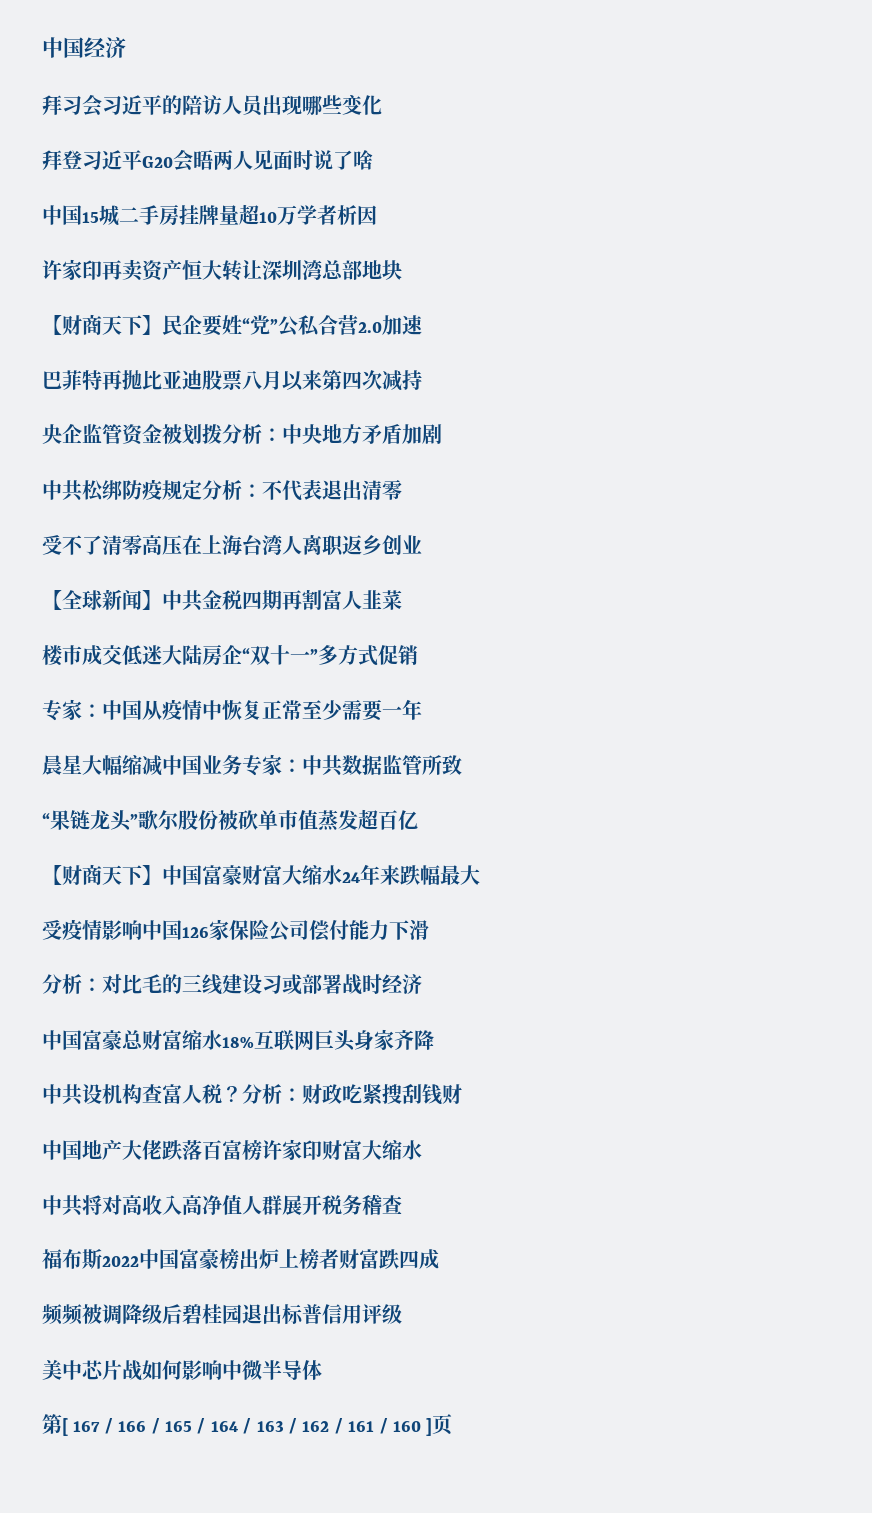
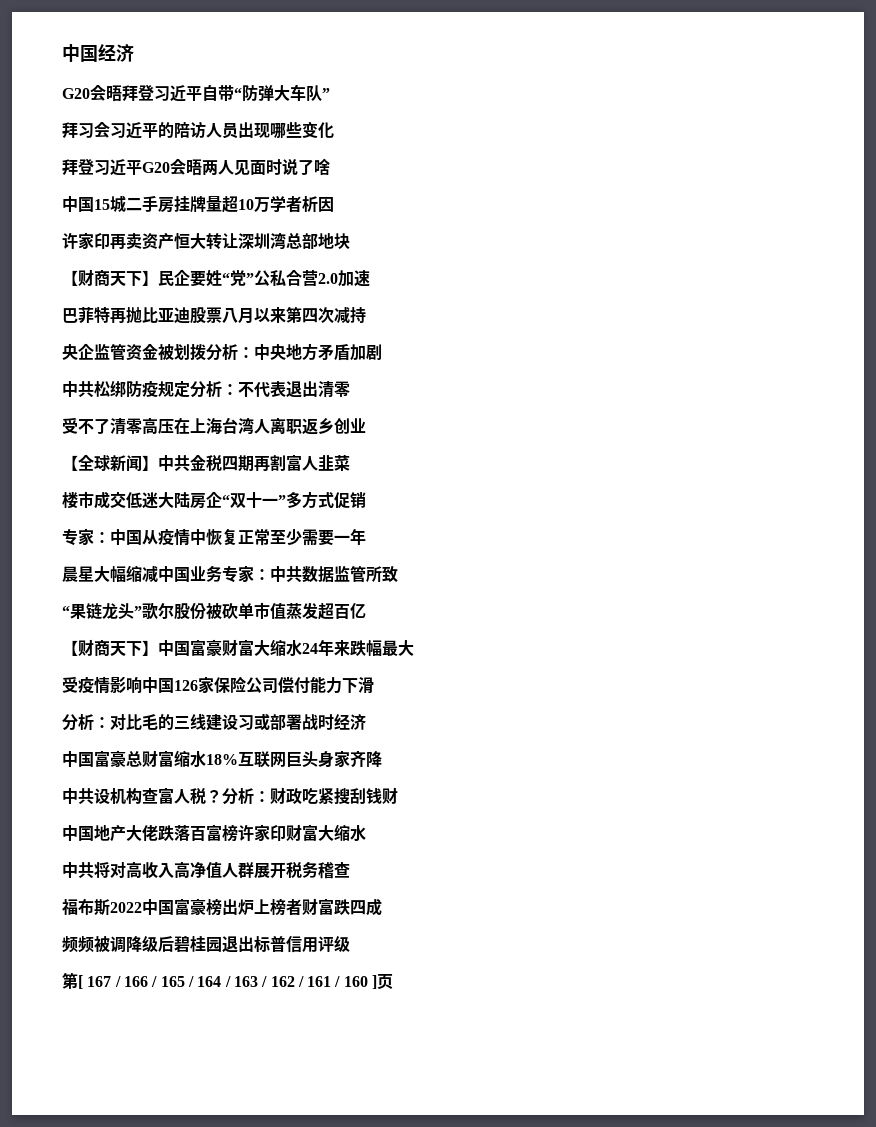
+ G20会晤拜登习近平自带“防弹大车队”
- 美中芯片战如何影响中微半导体

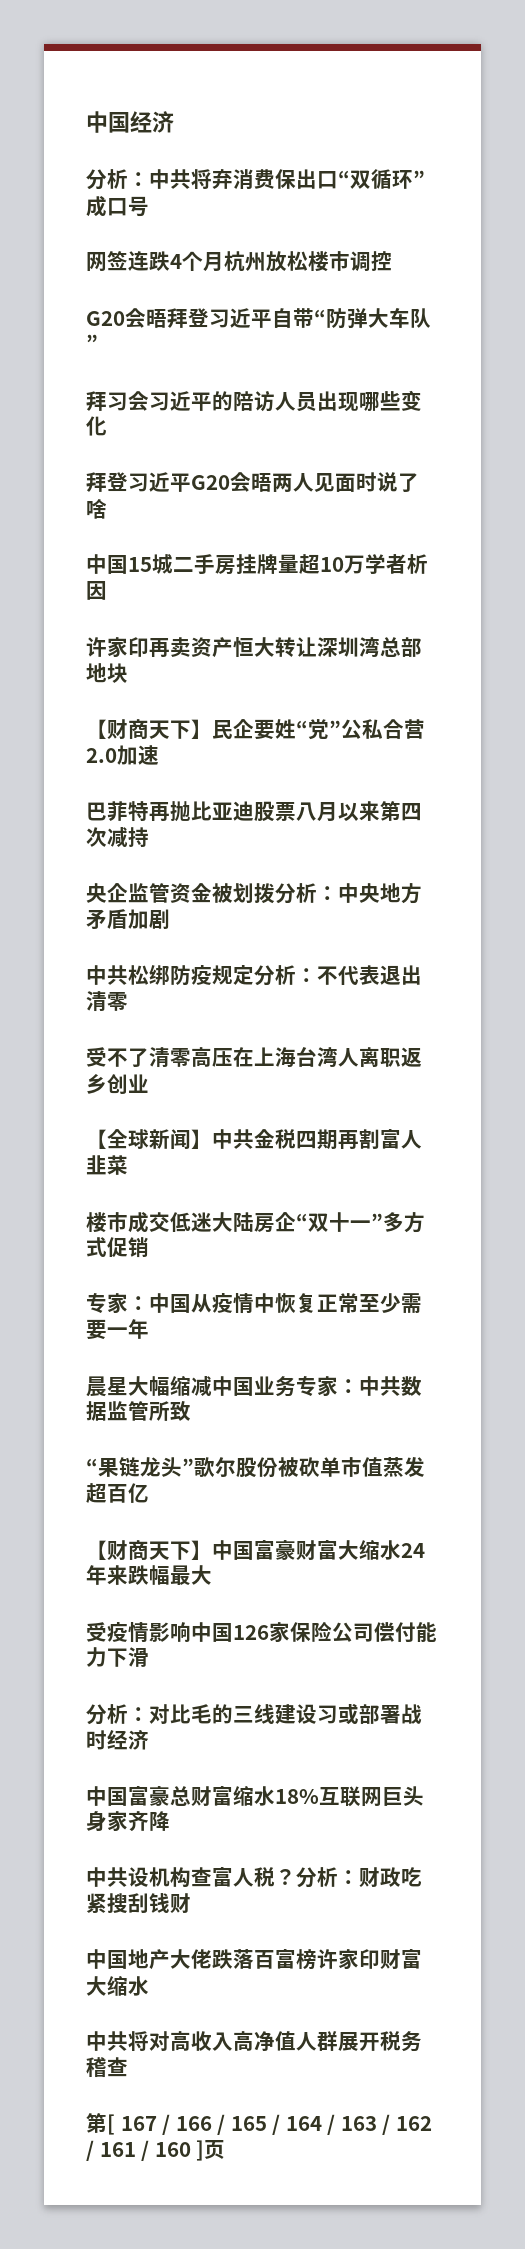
+ 分析：中共将弃消费保出口“双循环”成口号
+ 网签连跌4个月杭州放松楼市调控
- 福布斯2022中国富豪榜出炉上榜者财富跌四成
- 频频被调降级后碧桂园退出标普信用评级

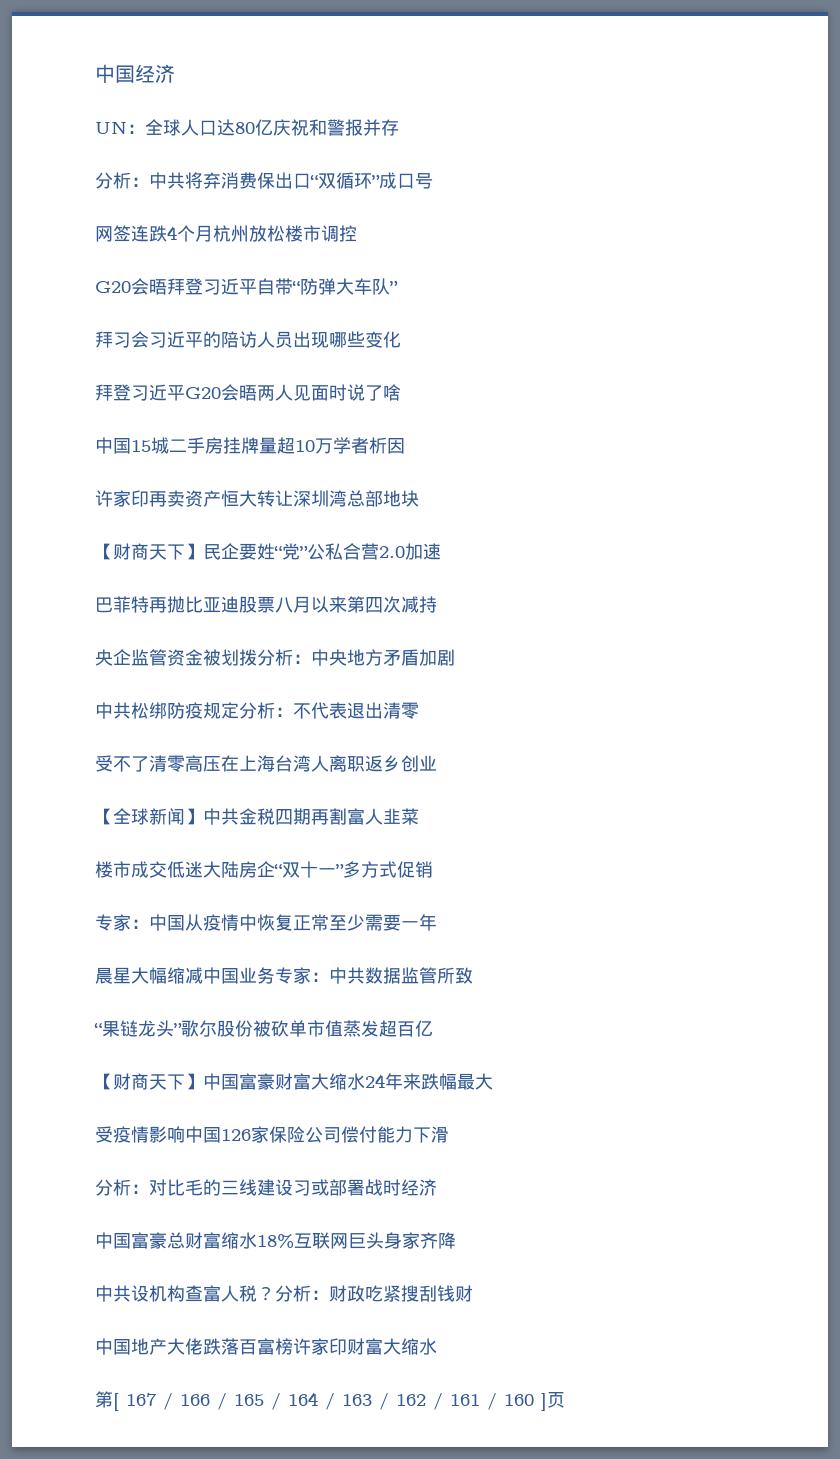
+ UN：全球人口达80亿庆祝和警报并存
- 中共将对高收入高净值人群展开税务稽查

